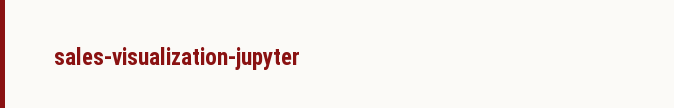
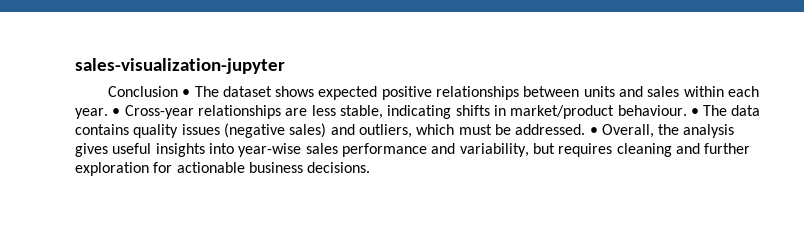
+ Conclusion • The dataset shows expected positive relationships between units and sales within each year. • Cross-year relationships are less stable, indicating shifts in market/product behaviour. • The data contains quality issues (negative sales) and outliers, which must be addressed. • Overall, the analysis gives useful insights into year-wise sales performance and variability, but requires cleaning and further exploration for actionable business decisions.

